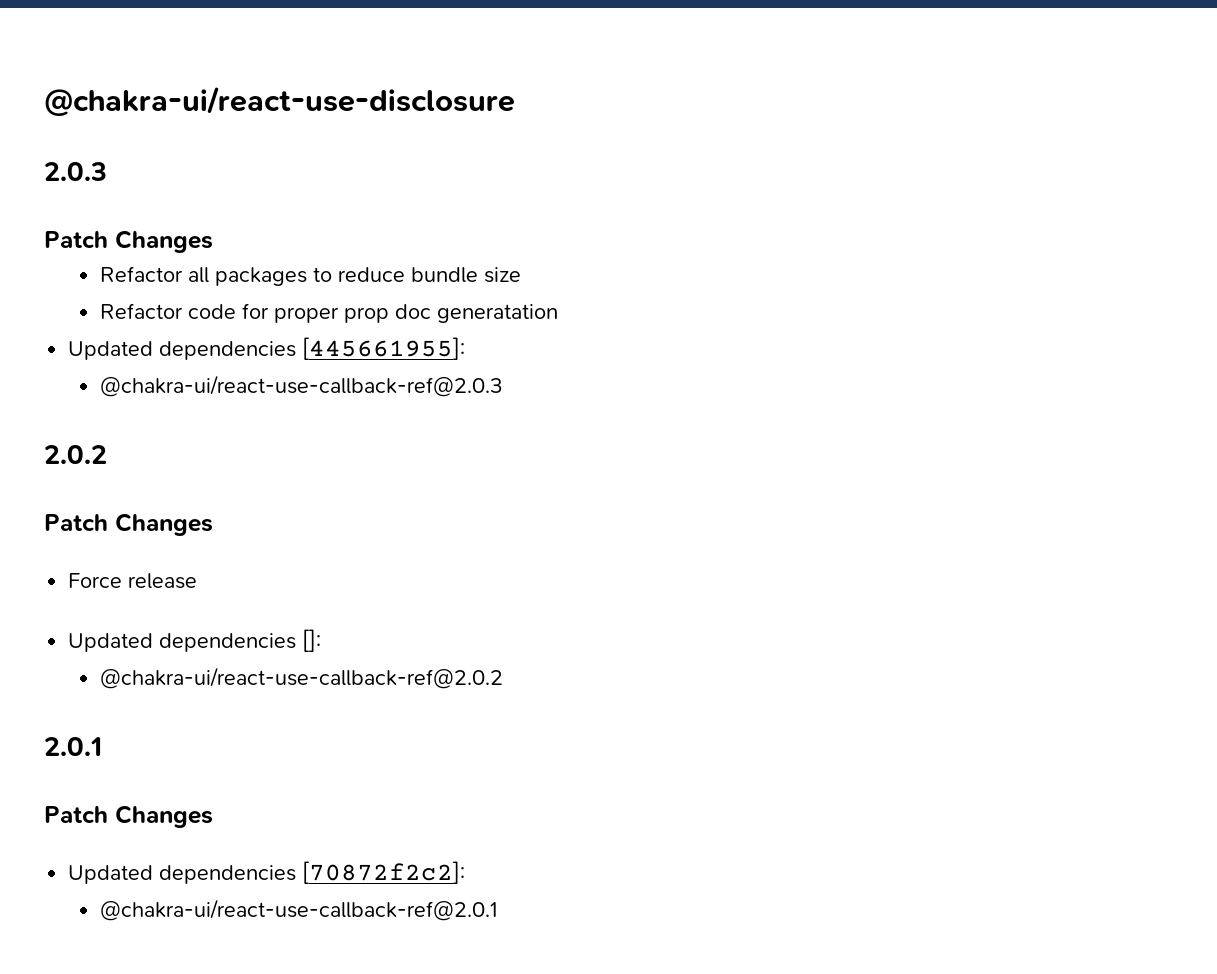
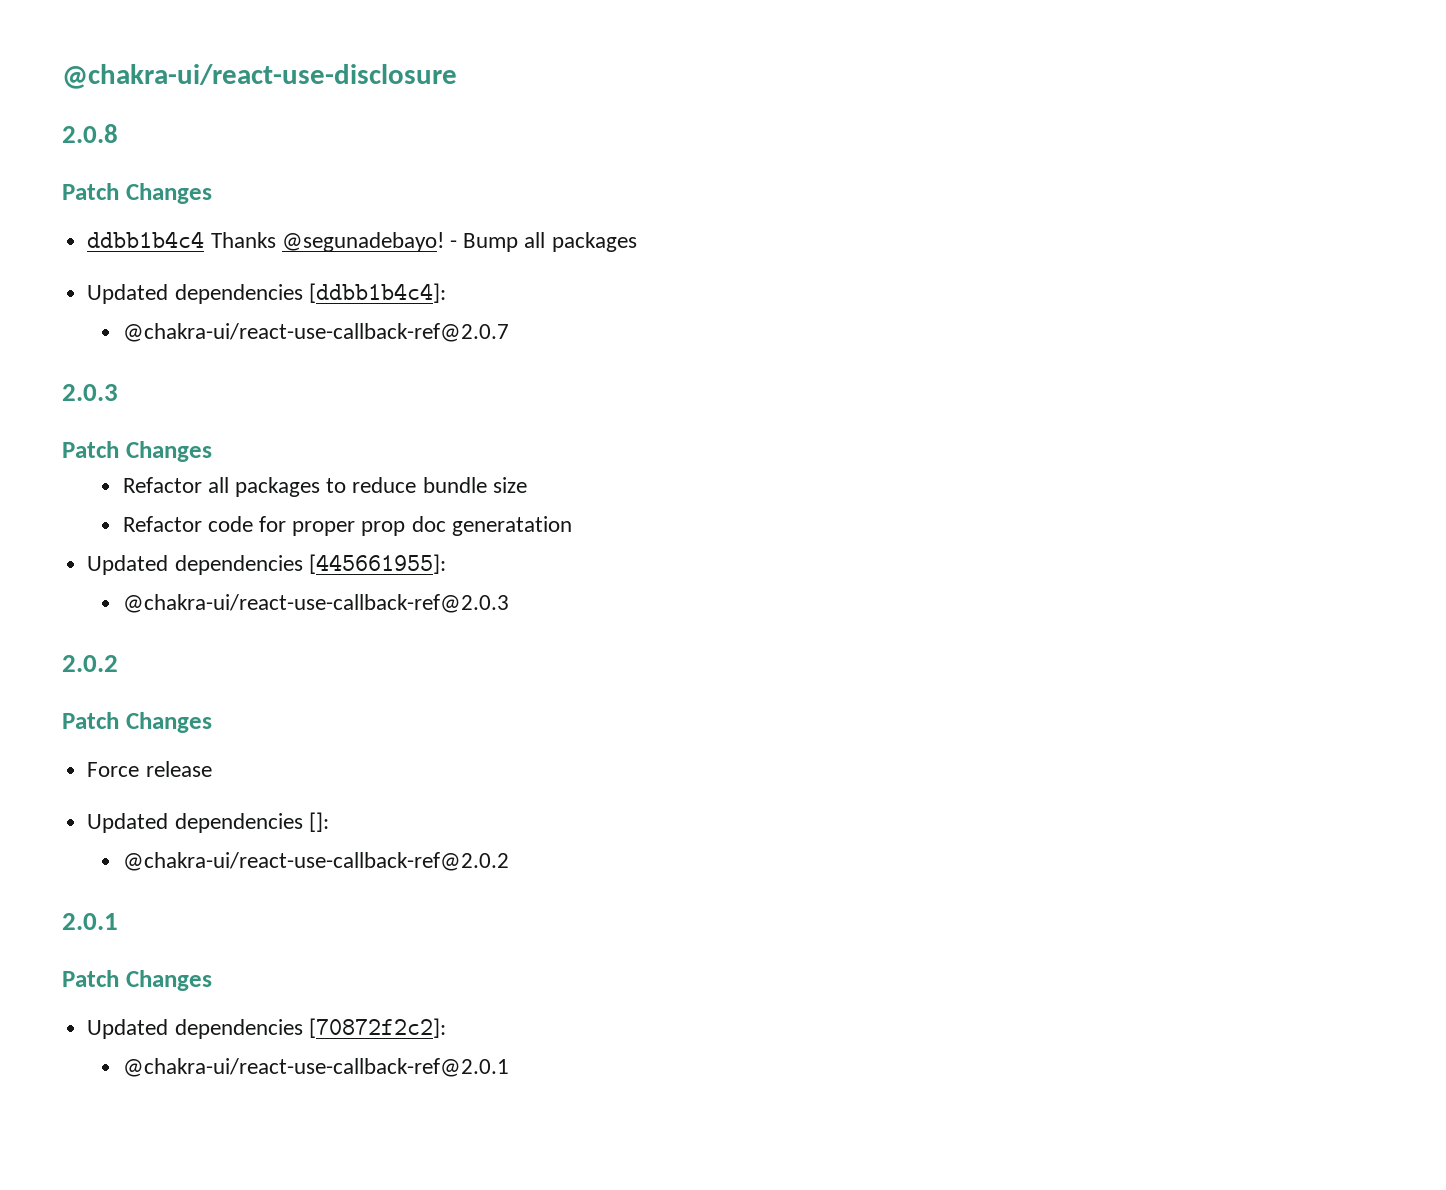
+ 2.0.8
+ Patch Changes
+ ddbb1b4c4 Thanks @segunadebayo! - Bump all packages
+ Updated dependencies [ddbb1b4c4]:
+ @chakra-ui/react-use-callback-ref@2.0.7

